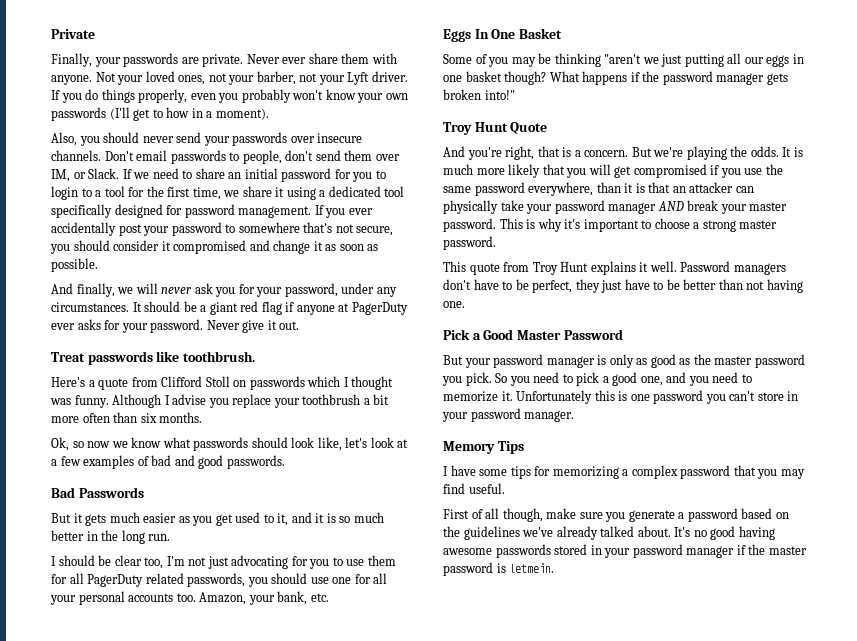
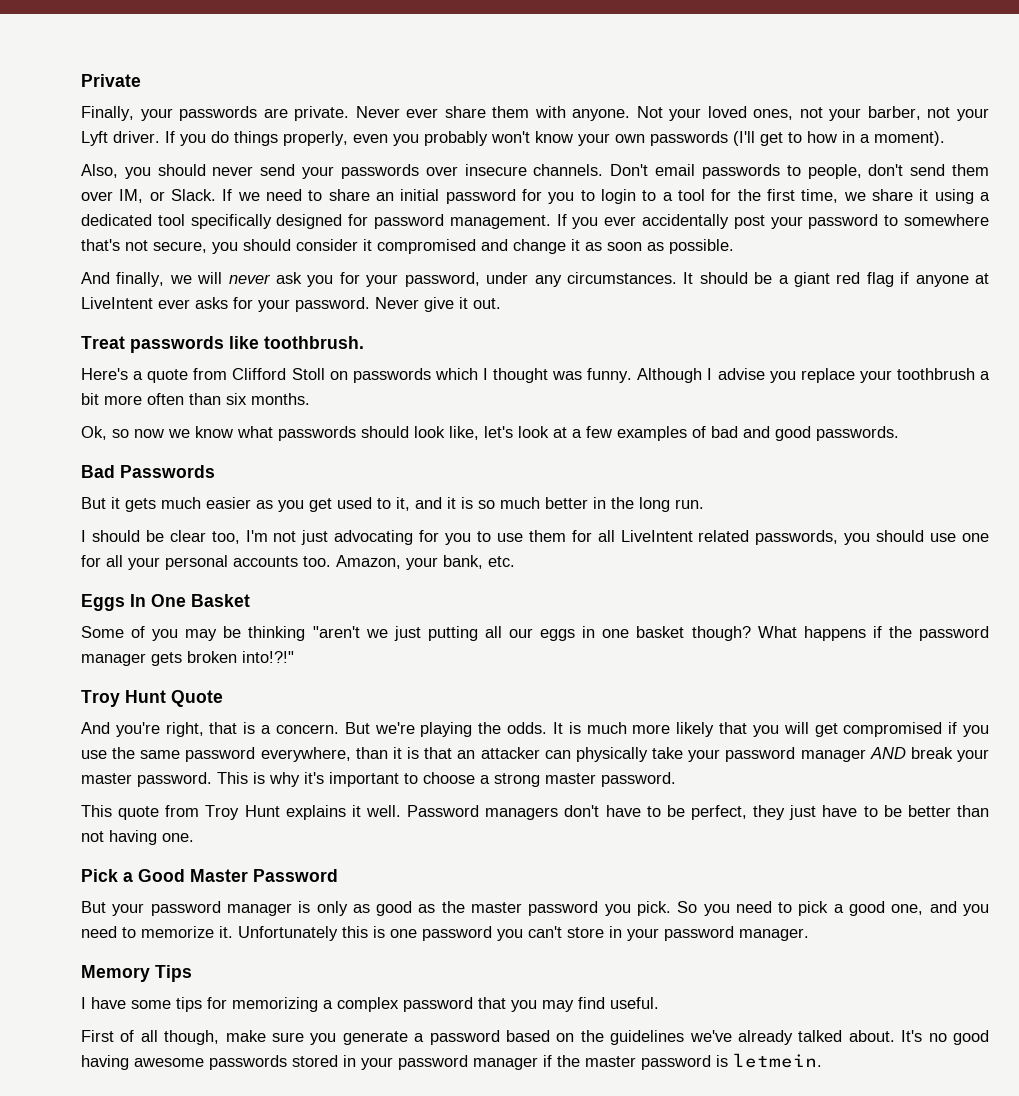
- It should be a giant red flag if anyone at PagerDuty ever asks for your password.
+ It should be a giant red flag if anyone at LiveIntent ever asks for your password.
- I should be clear too, I'm not just advocating for you to use them for all PagerDuty related passwords, you should use one for all your personal accounts too.
+ I should be clear too, I'm not just advocating for you to use them for all LiveIntent related passwords, you should use one for all your personal accounts too.
- What happens if the password manager gets broken into!"
+ What happens if the password manager gets broken into!?!"

